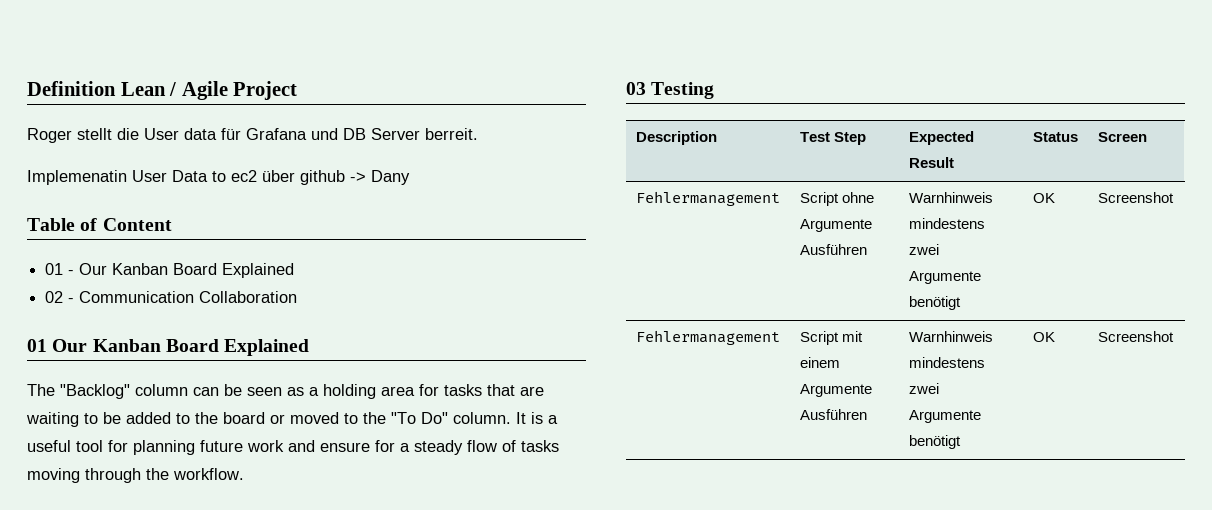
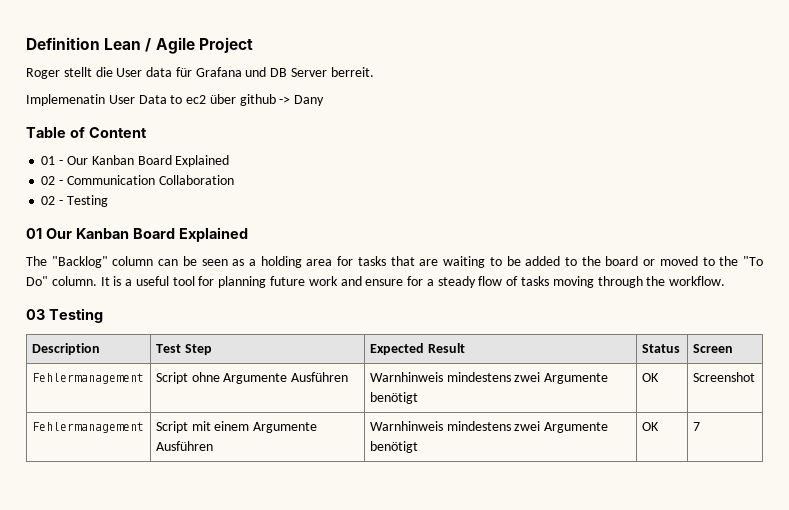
+ 02 - Testing
- Fehlermanagement | Script mit einem Argumente Ausführen | Warnhinweis mindestens zwei Argumente benötigt | OK | Screenshot
+ Fehlermanagement | Script mit einem Argumente Ausführen | Warnhinweis mindestens zwei Argumente benötigt | OK | 7

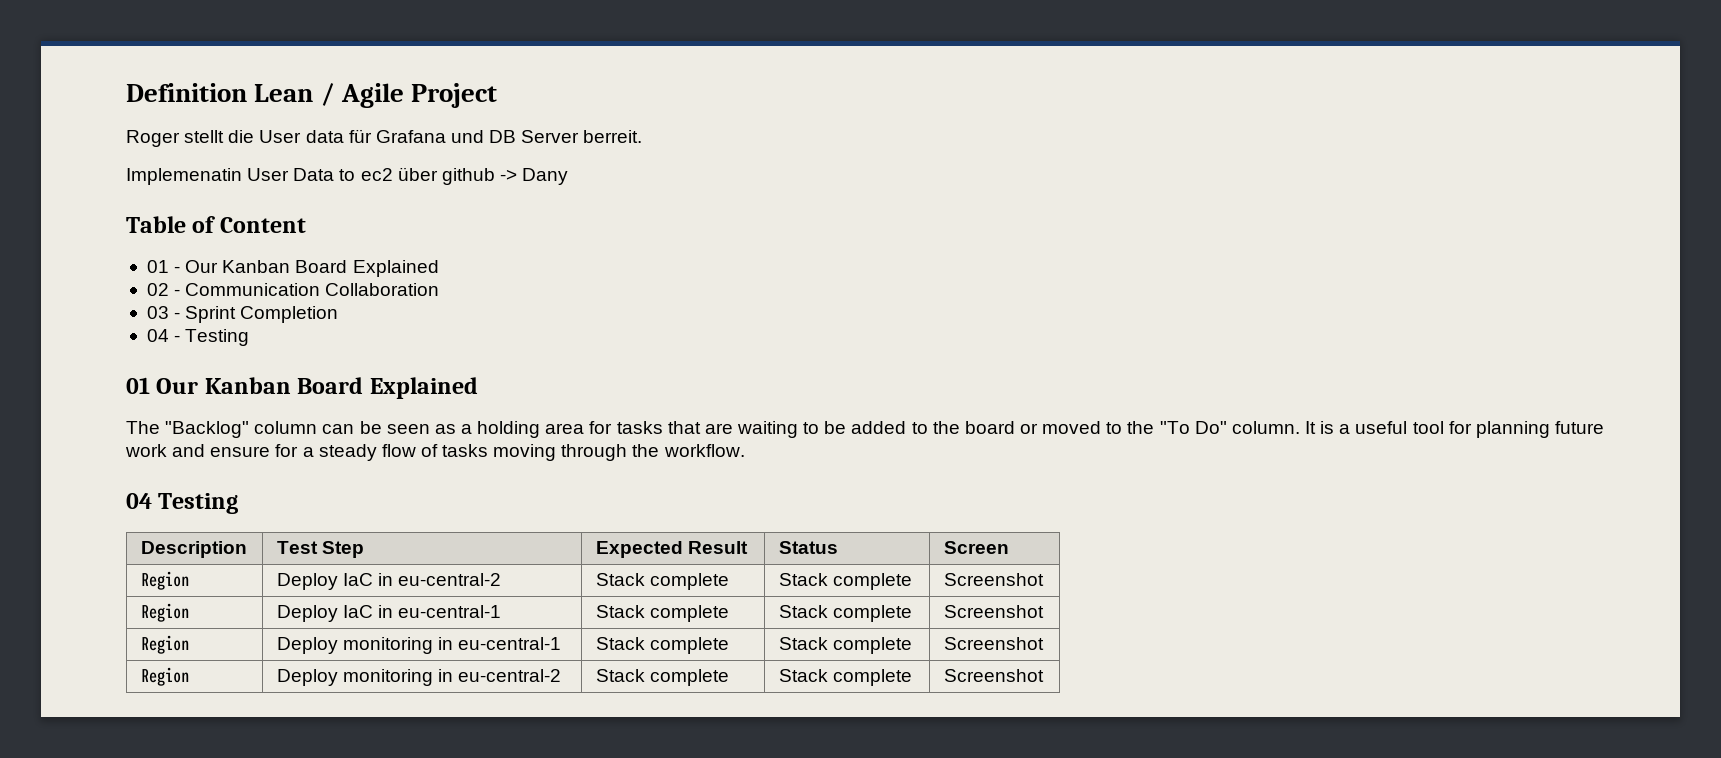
- 02 - Testing
+ 03 - Sprint Completion
+ 04 - Testing
- 03 Testing
+ 04 Testing
- Fehlermanagement | Script ohne Argumente Ausführen | Warnhinweis mindestens zwei Argumente benötigt | OK | Screenshot
- Fehlermanagement | Script mit einem Argumente Ausführen | Warnhinweis mindestens zwei Argumente benötigt | OK | 7
+ Region | Deploy IaC in eu-central-2 | Stack complete | Stack complete | Screenshot
+ Region | Deploy IaC in eu-central-1 | Stack complete | Stack complete | Screenshot
+ Region | Deploy monitoring in eu-central-1 | Stack complete | Stack complete | Screenshot
+ Region | Deploy monitoring in eu-central-2 | Stack complete | Stack complete | Screenshot

